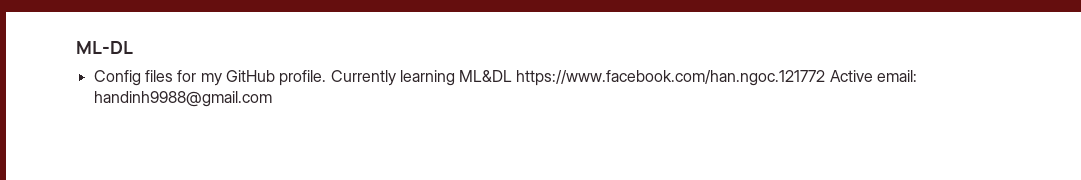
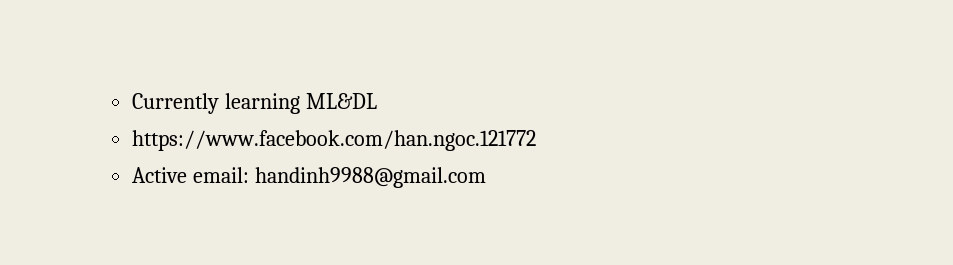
- ML-DL
- Config files for my GitHub profile. Currently learning ML&DL https://www.facebook.com/han.ngoc.121772 Active email: handinh9988@gmail.com
+ Currently learning ML&DL
+ https://www.facebook.com/han.ngoc.121772
+ Active email: handinh9988@gmail.com

